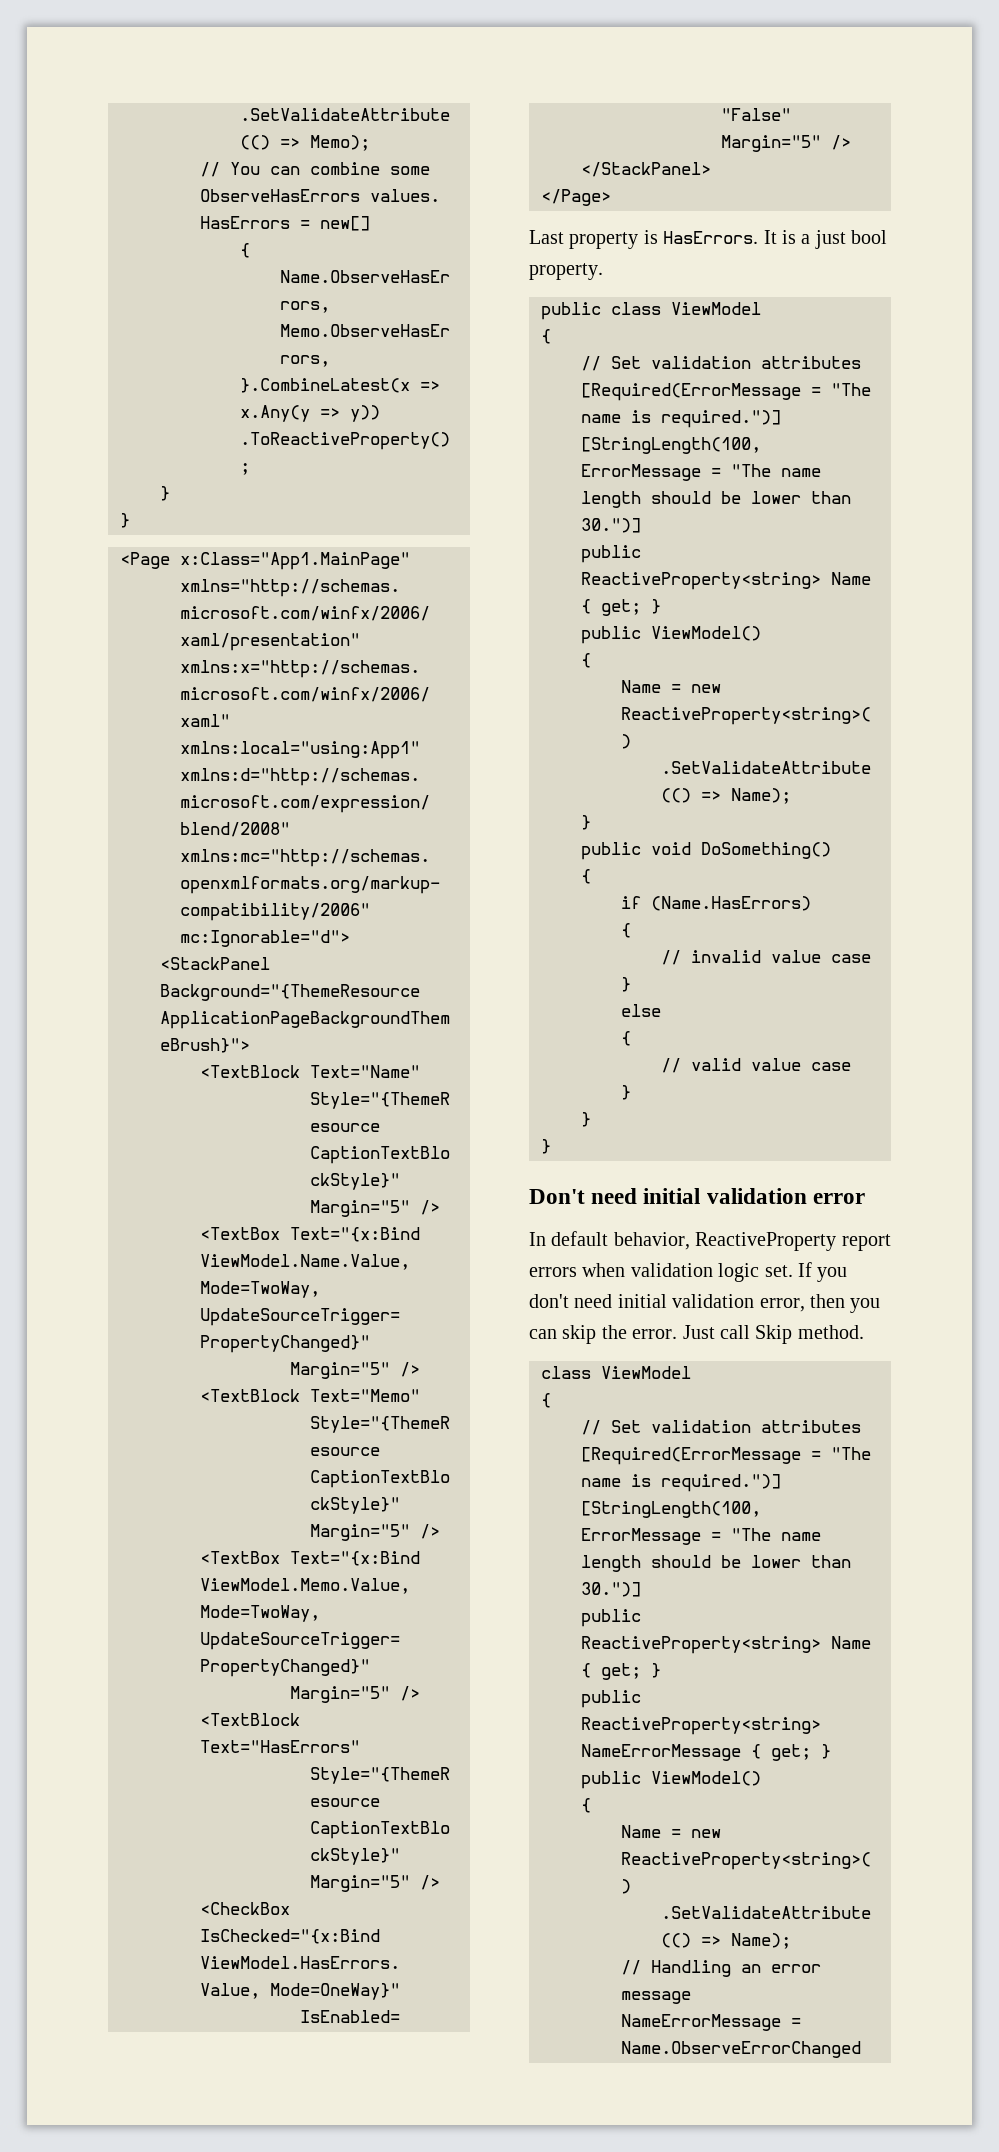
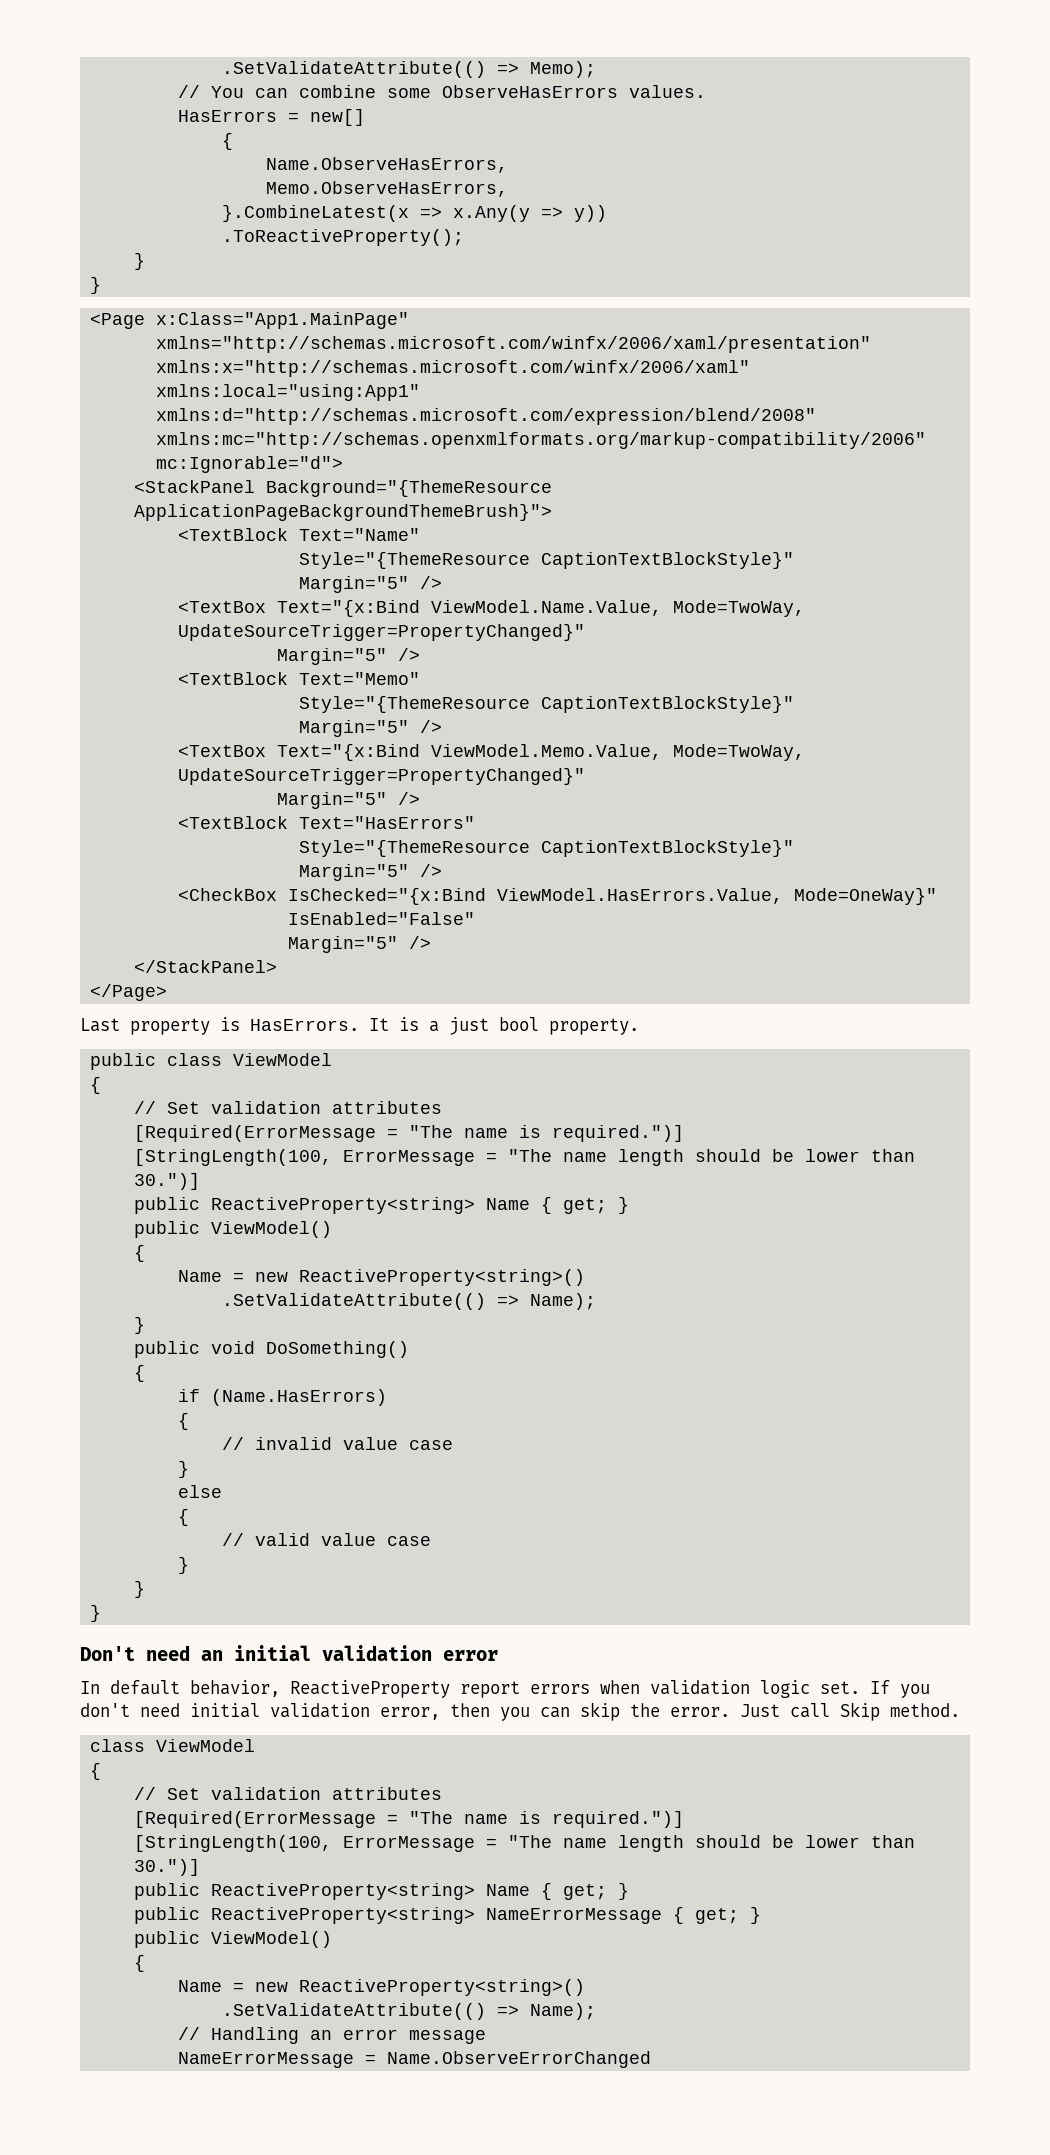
- Don't need initial validation error
+ Don't need an initial validation error

